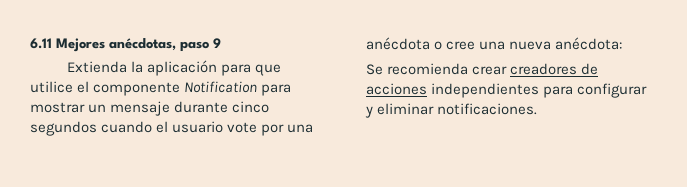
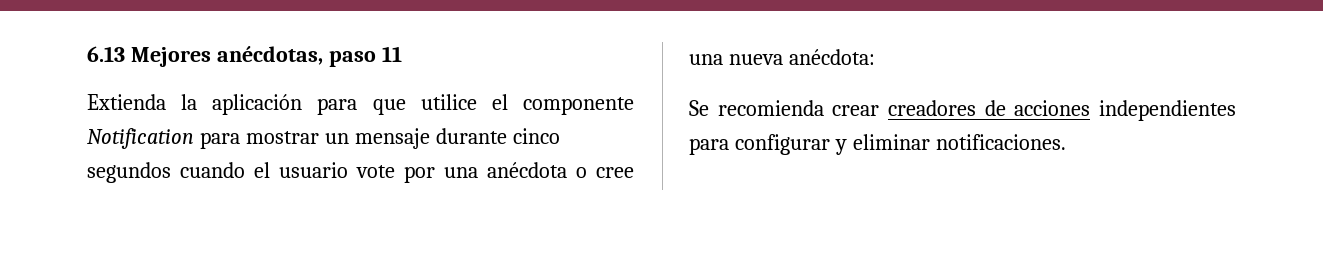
- 6.11 Mejores anécdotas, paso 9
+ 6.13 Mejores anécdotas, paso 11

